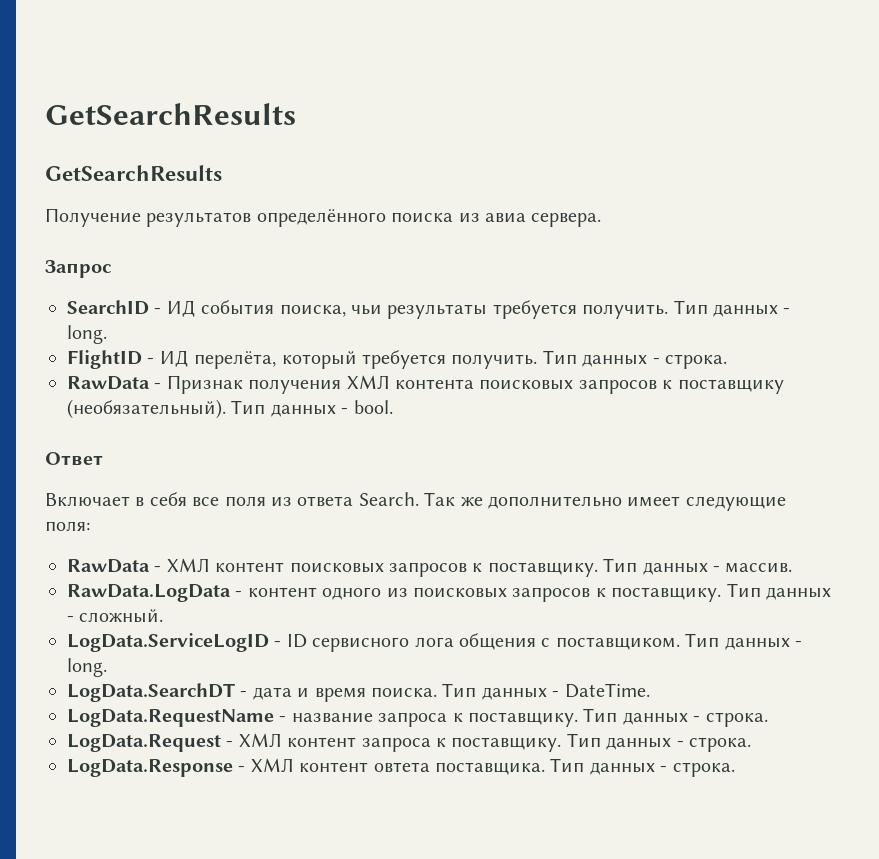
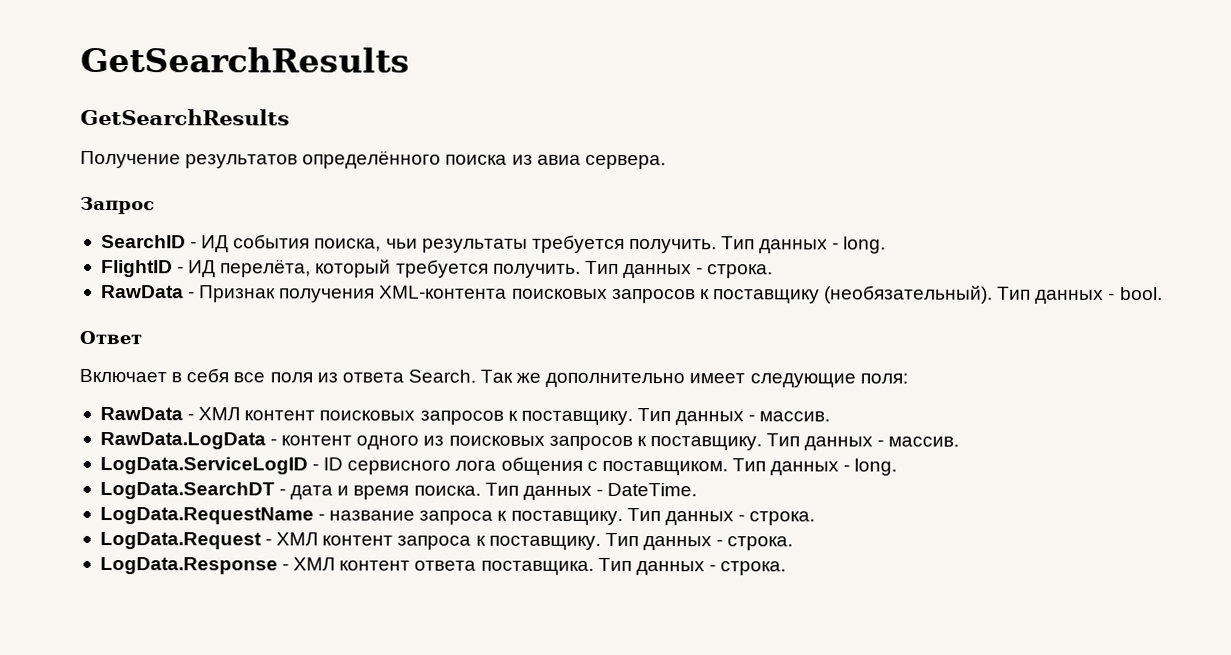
- RawData - Признак получения ХМЛ контента поисковых запросов к поставщику (необязательный).
+ RawData - Признак получения XML-контента поисковых запросов к поставщику (необязательный).
- RawData.LogData - контент одного из поисковых запросов к поставщику. Тип данных - сложный.
+ RawData.LogData - контент одного из поисковых запросов к поставщику. Тип данных - массив.
- LogData.Response - ХМЛ контент овтета поставщика.
+ LogData.Response - ХМЛ контент ответа поставщика.

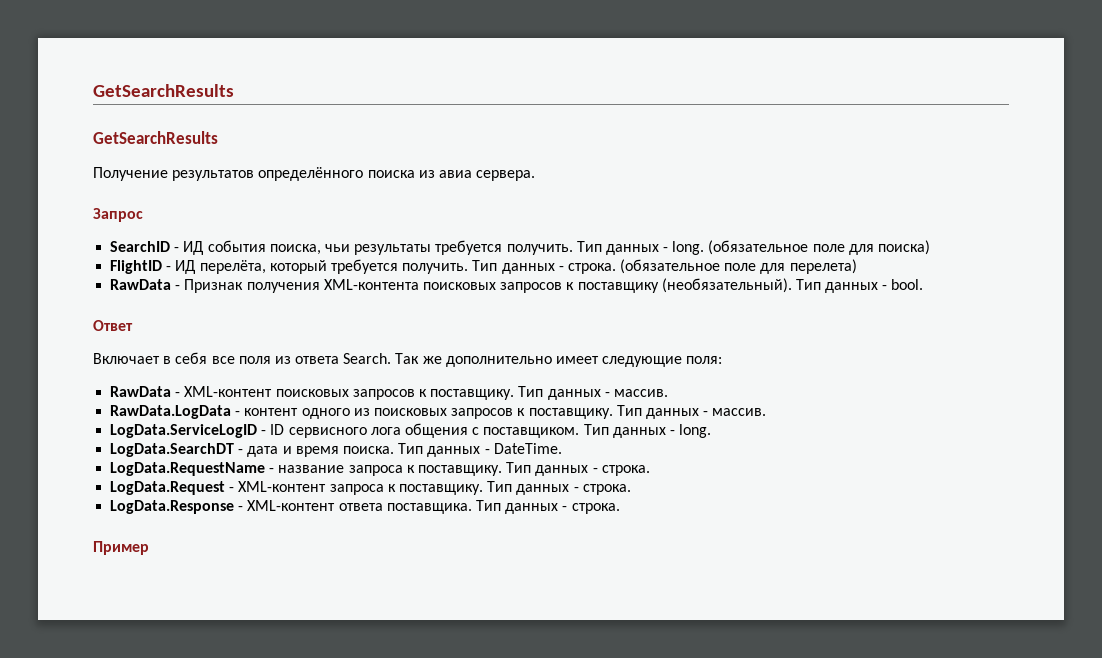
+ (обязательное поле для поиска)
+ (обязательное поле для перелета)
- RawData - ХМЛ контент поисковых запросов к поставщику.
+ RawData - XML-контент поисковых запросов к поставщику.
- LogData.Request - ХМЛ контент запроса к поставщику.
+ LogData.Request - XML-контент запроса к поставщику.
- LogData.Response - ХМЛ контент ответа поставщика.
+ LogData.Response - XML-контент ответа поставщика.
+ Пример

